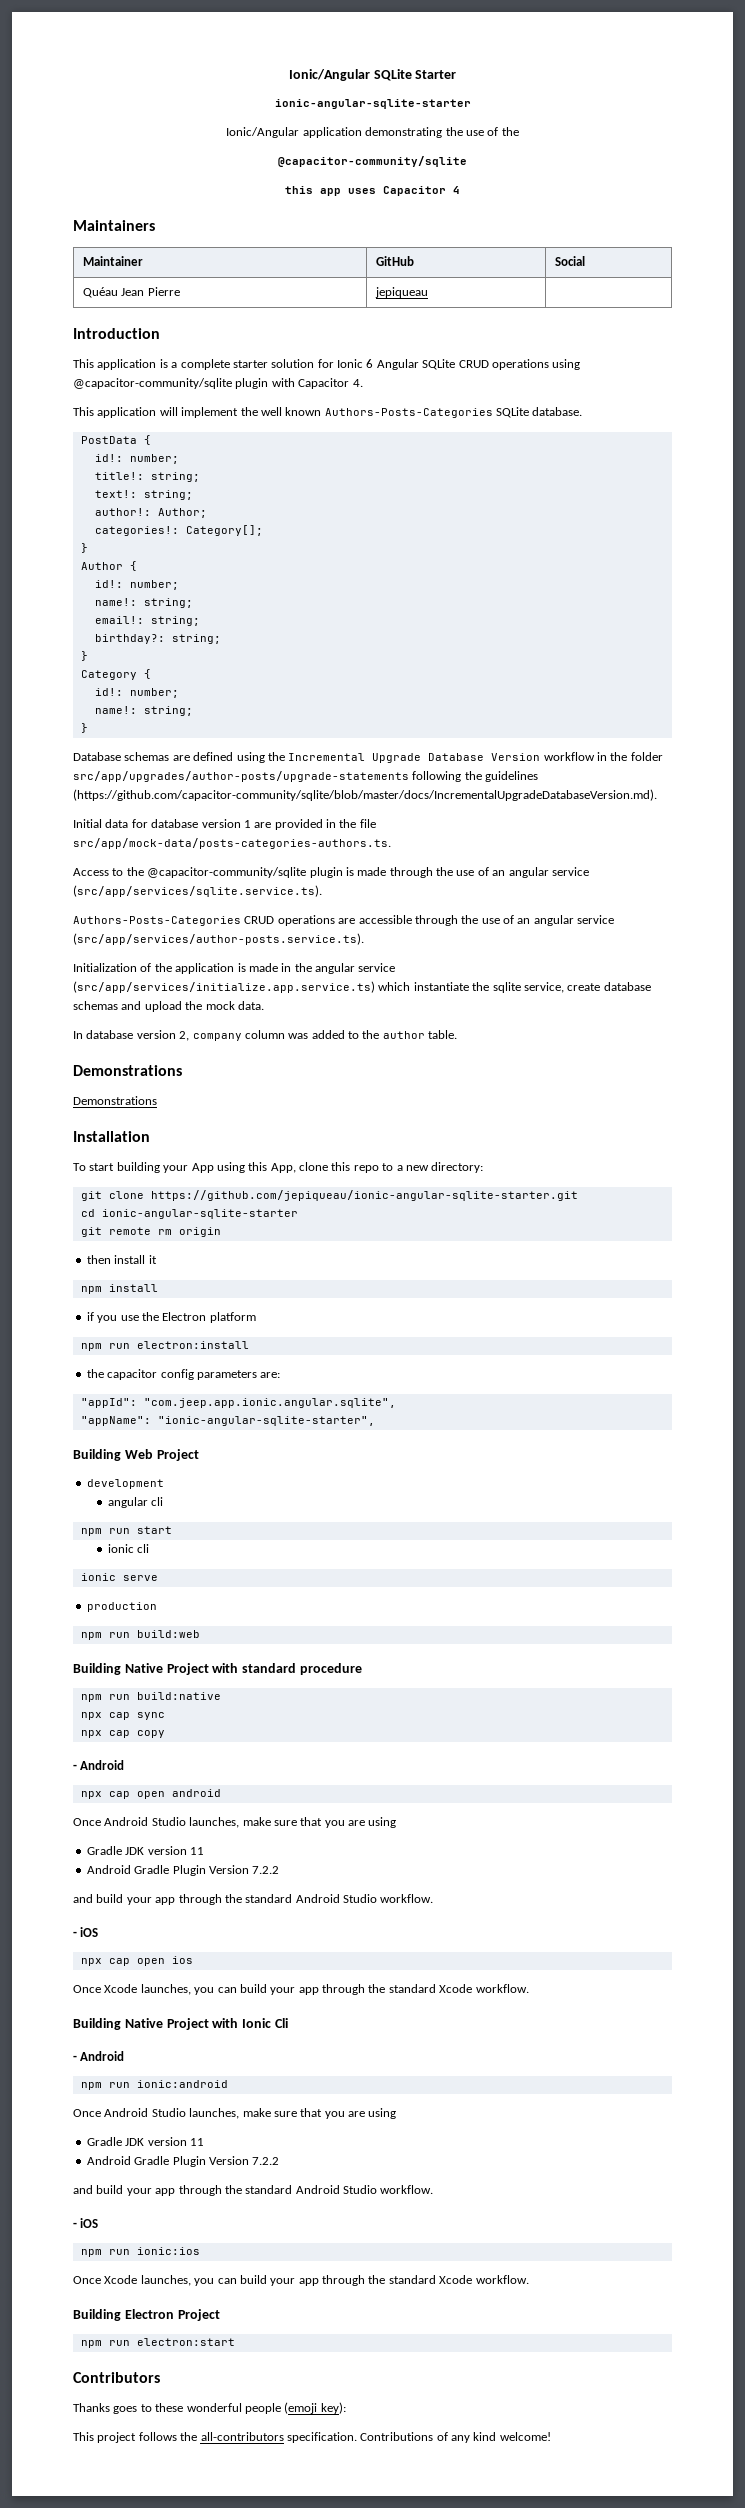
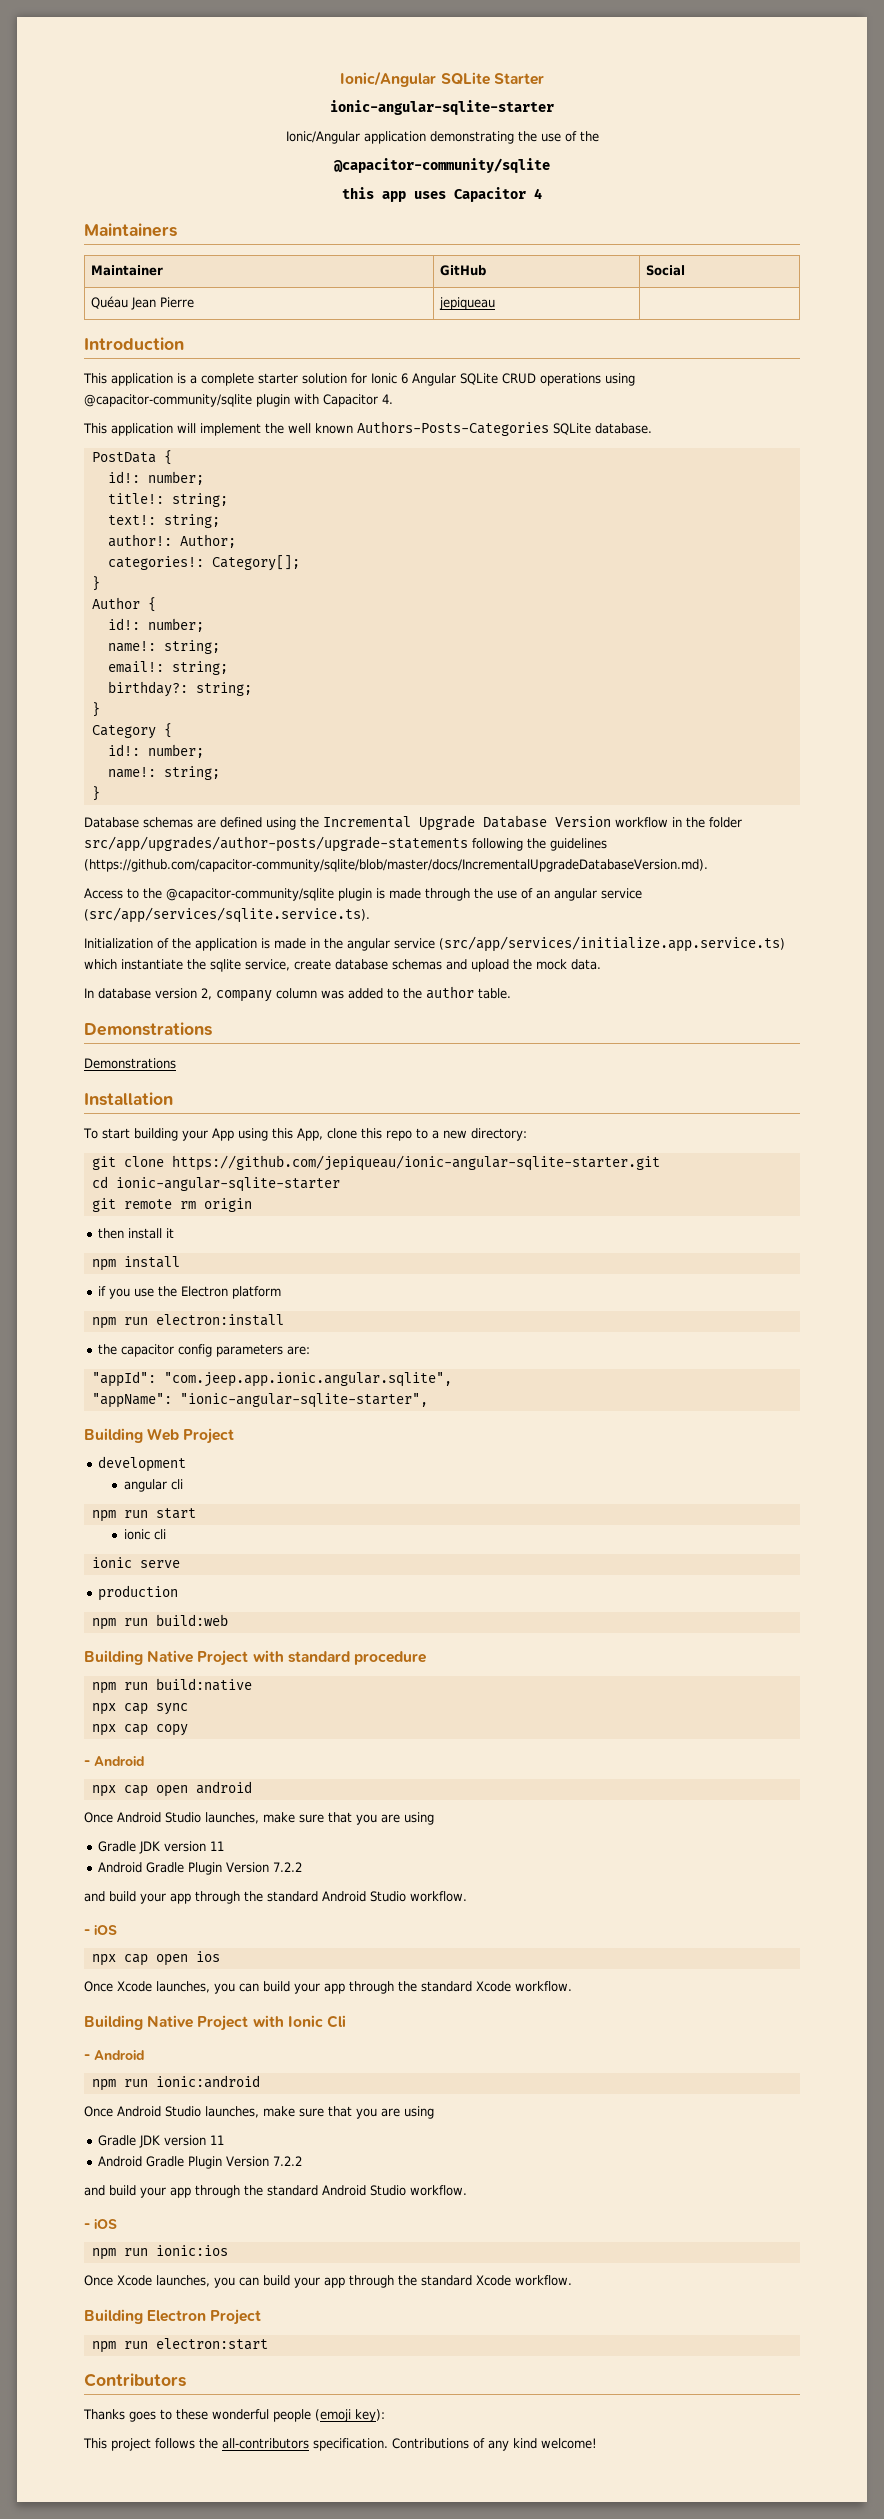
- Initial data for database version 1 are provided in the file src/app/mock-data/posts-categories-authors.ts.
- Authors-Posts-Categories CRUD operations are accessible through the use of an angular service (src/app/services/author-posts.service.ts).

